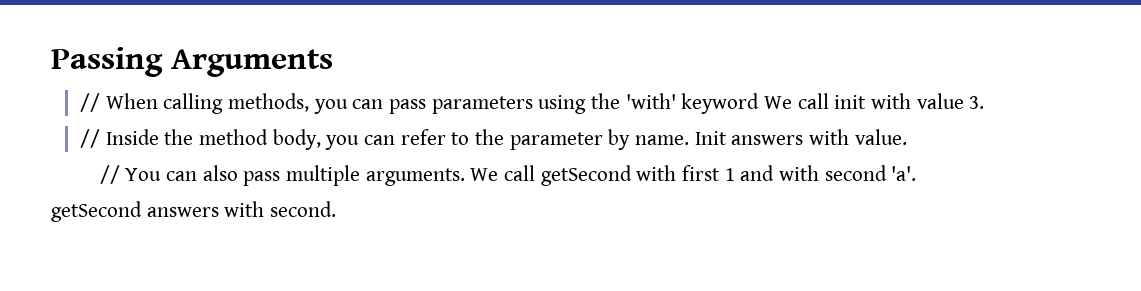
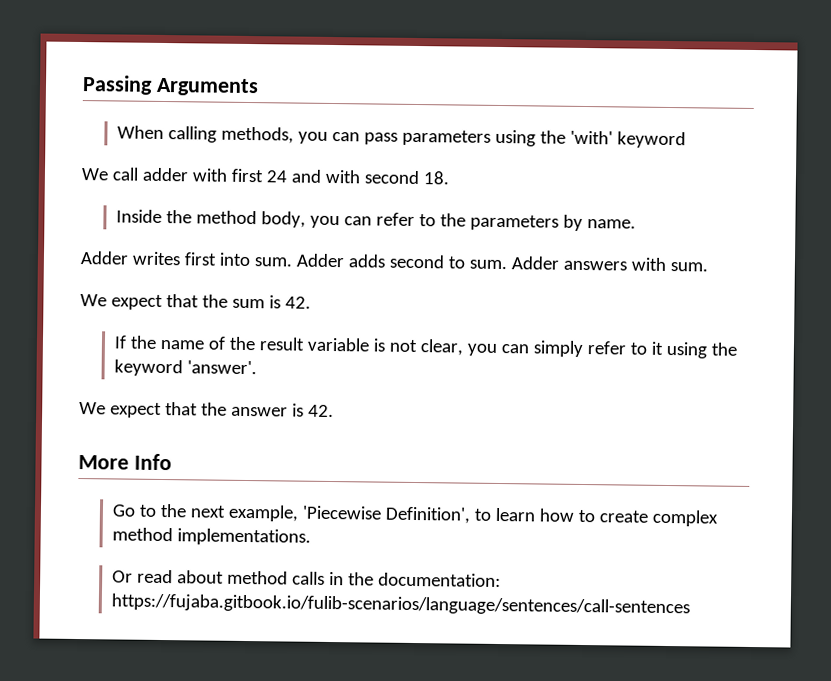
- // When calling methods, you can pass parameters using the 'with' keyword We call init with value 3.
- // Inside the method body, you can refer to the parameter by name. Init answers with value.
- // You can also pass multiple arguments. We call getSecond with first 1 and with second 'a'.
- getSecond answers with second.
+ When calling methods, you can pass parameters using the 'with' keyword
+ We call adder with first 24 and with second 18.
+ Inside the method body, you can refer to the parameters by name.
+ Adder writes first into sum. Adder adds second to sum. Adder answers with sum.
+ We expect that the sum is 42.
+ If the name of the result variable is not clear, you can simply refer to it using the keyword 'answer'.
+ We expect that the answer is 42.
+ More Info
+ Go to the next example, 'Piecewise Definition', to learn how to create complex method implementations.
+ Or read about method calls in the documentation: https://fujaba.gitbook.io/fulib-scenarios/language/sentences/call-sentences

